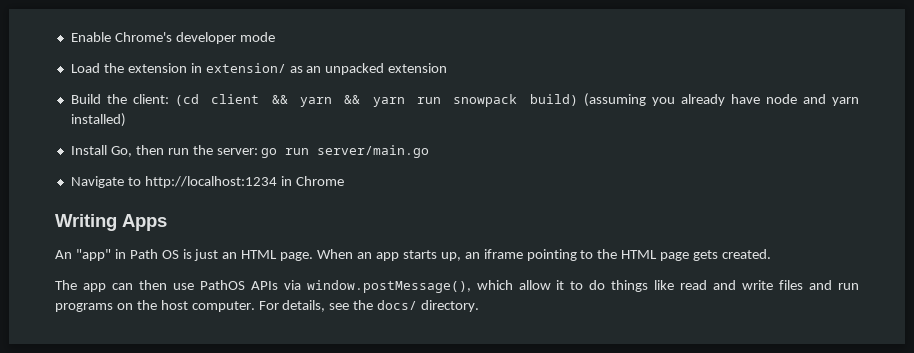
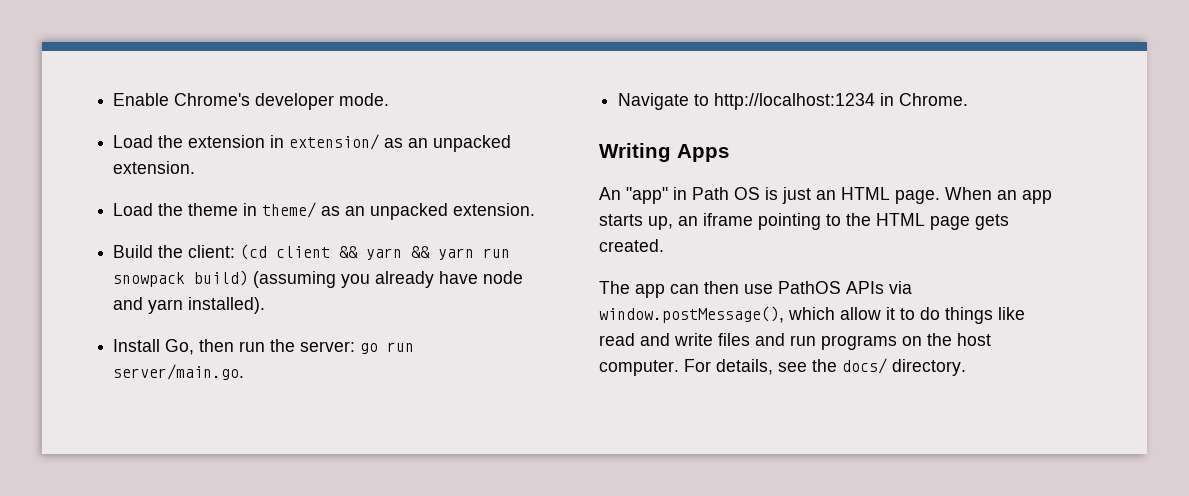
- Enable Chrome's developer mode
+ Enable Chrome's developer mode.
- Load the extension in extension/ as an unpacked extension
+ Load the extension in extension/ as an unpacked extension.
+ Load the theme in theme/ as an unpacked extension.
- Build the client: (cd client && yarn && yarn run snowpack build) (assuming you already have node and yarn installed)
+ Build the client: (cd client && yarn && yarn run snowpack build) (assuming you already have node and yarn installed).
- Install Go, then run the server: go run server/main.go
+ Install Go, then run the server: go run server/main.go.
- Navigate to http://localhost:1234 in Chrome
+ Navigate to http://localhost:1234 in Chrome.

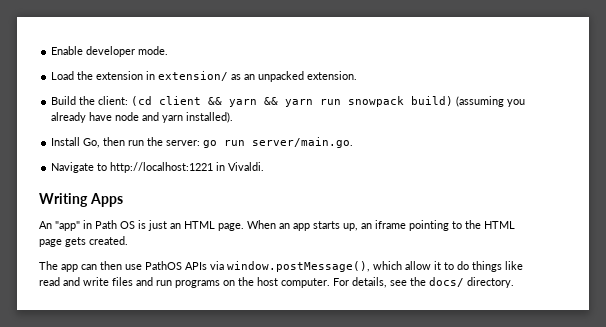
- Enable Chrome's developer mode.
+ Enable developer mode.
- Load the theme in theme/ as an unpacked extension.
- Navigate to http://localhost:1234 in Chrome.
+ Navigate to http://localhost:1221 in Vivaldi.

